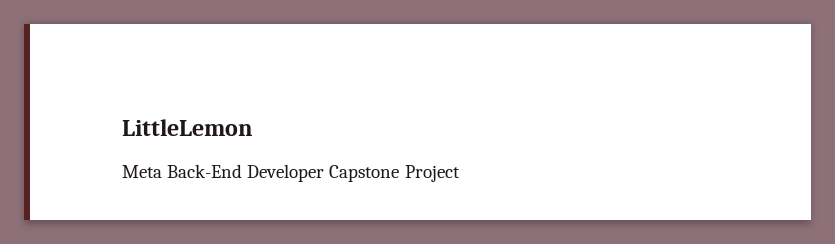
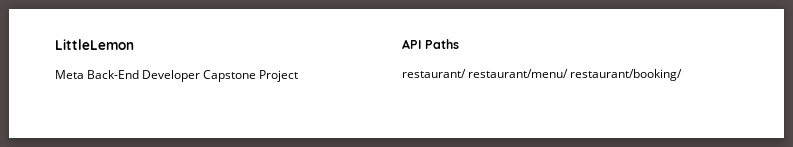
+ API Paths
+ restaurant/ restaurant/menu/ restaurant/booking/

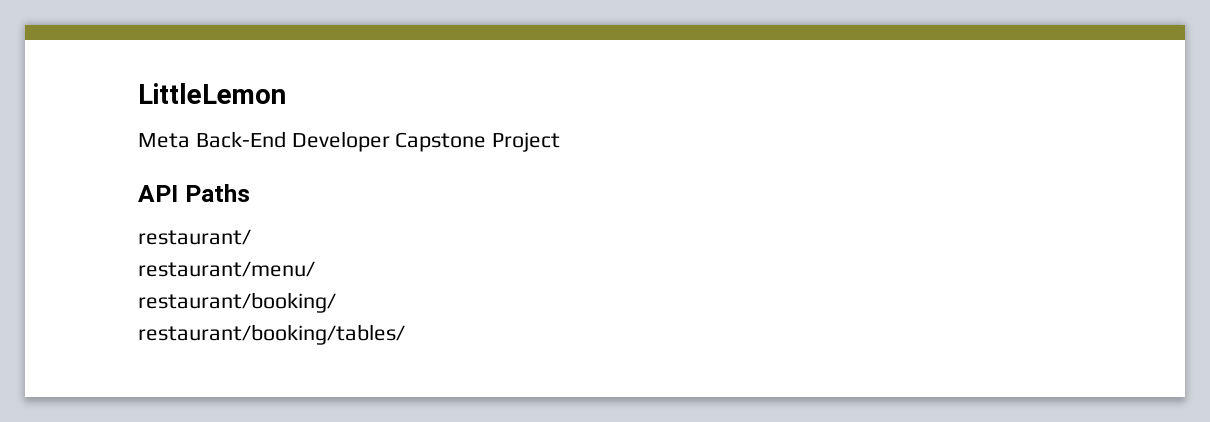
- restaurant/ restaurant/menu/ restaurant/booking/
+ restaurant/
+ restaurant/menu/
+ restaurant/booking/
+ restaurant/booking/tables/

